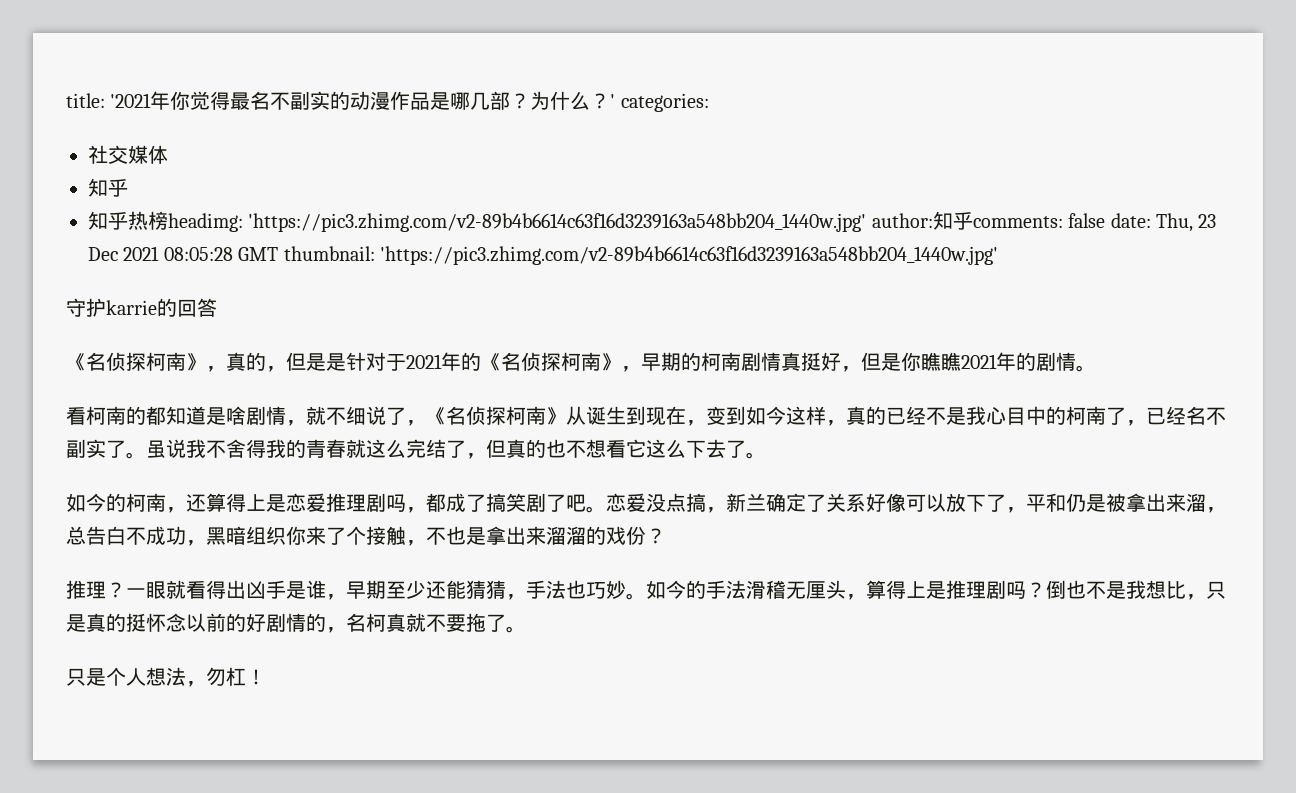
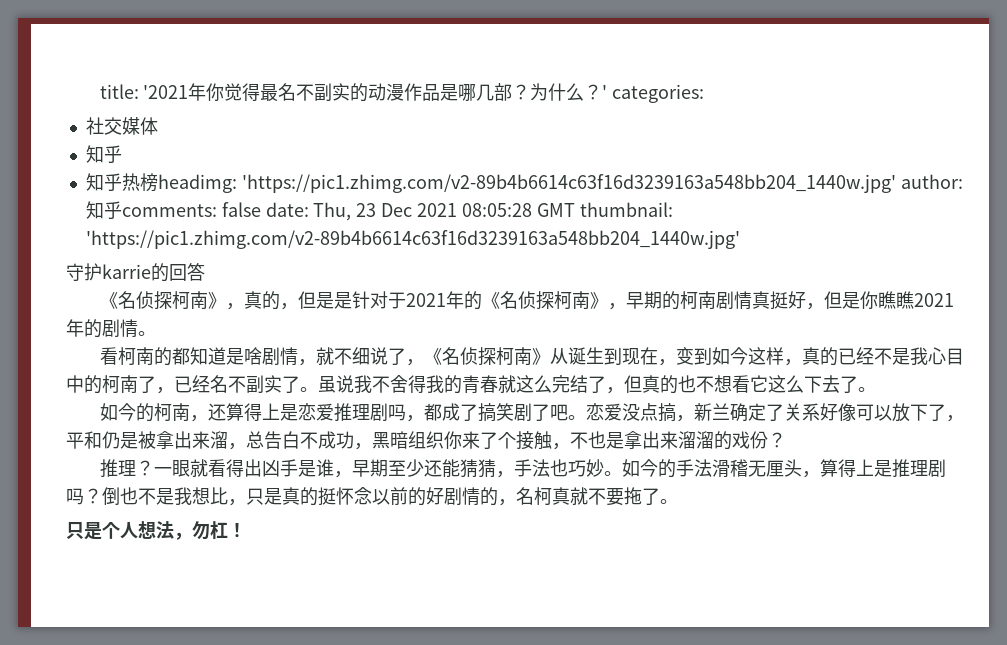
- 知乎热榜headimg: 'https://pic3.zhimg.com/v2-89b4b6614c63f16d3239163a548bb204_1440w.jpg' author:知乎comments: false date: Thu, 23 Dec 2021 08:05:28 GMT thumbnail: 'https://pic3.zhimg.com/v2-89b4b6614c63f16d3239163a548bb204_1440w.jpg'
+ 知乎热榜headimg: 'https://pic1.zhimg.com/v2-89b4b6614c63f16d3239163a548bb204_1440w.jpg' author:知乎comments: false date: Thu, 23 Dec 2021 08:05:28 GMT thumbnail: 'https://pic1.zhimg.com/v2-89b4b6614c63f16d3239163a548bb204_1440w.jpg'

